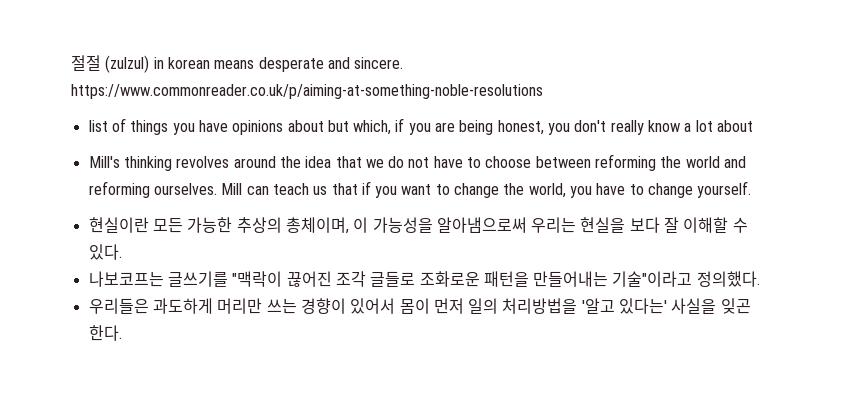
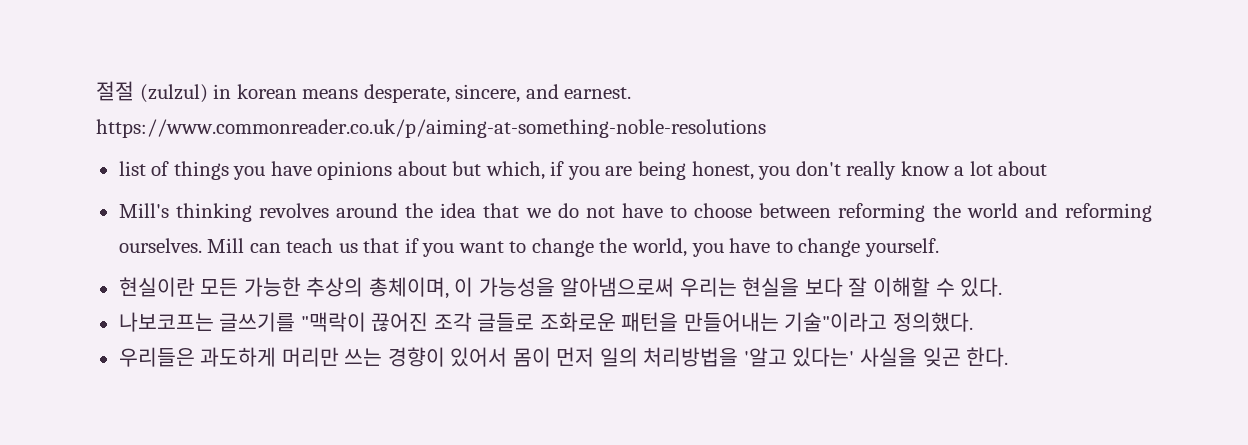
- 절절 (zulzul) in korean means desperate and sincere. https://www.commonreader.co.uk/p/aiming-at-something-noble-resolutions
+ 절절 (zulzul) in korean means desperate, sincere, and earnest. https://www.commonreader.co.uk/p/aiming-at-something-noble-resolutions

